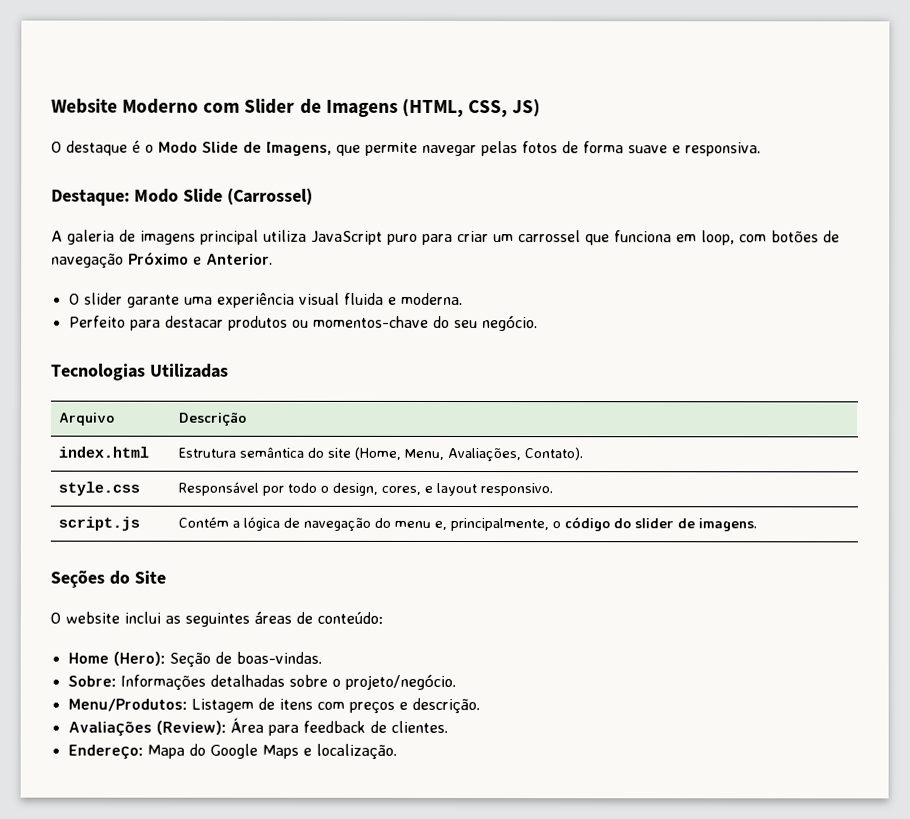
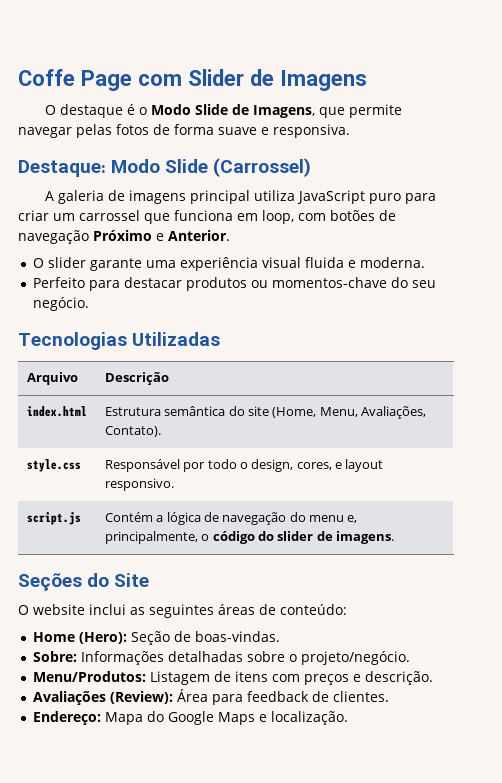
- Website Moderno com Slider de Imagens (HTML, CSS, JS)
+ Coffe Page com Slider de Imagens

